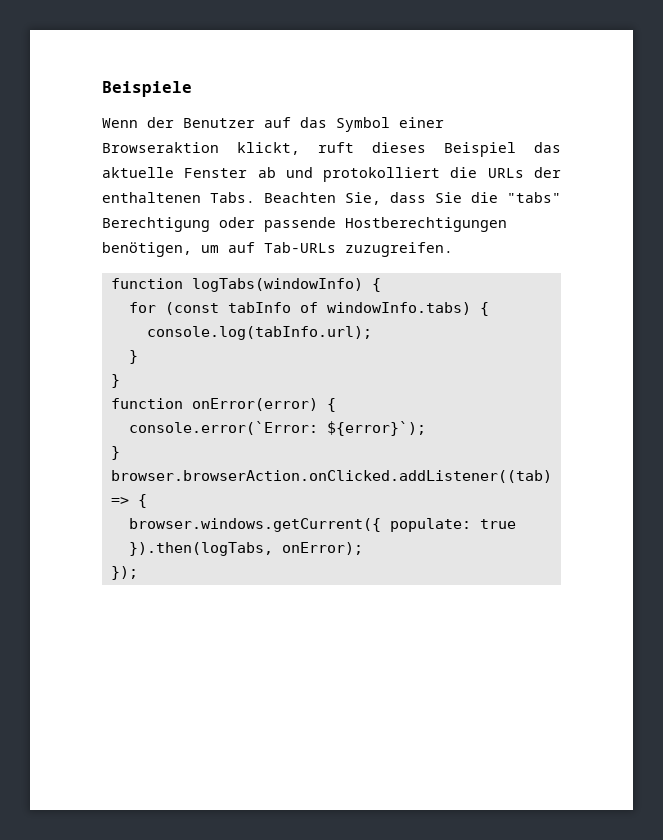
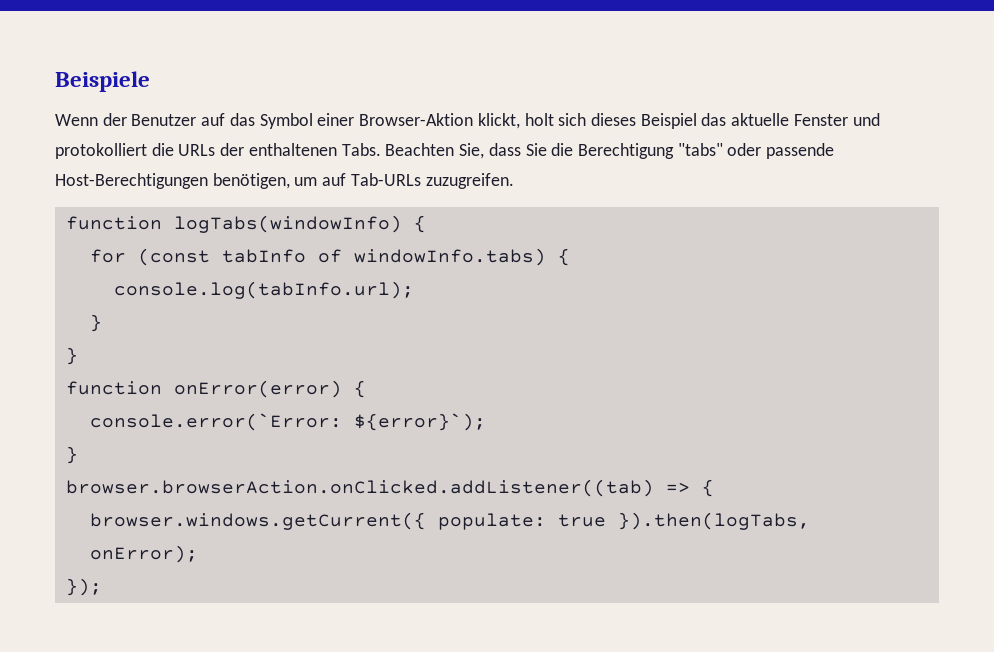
- Wenn der Benutzer auf das Symbol einer Browseraktion klickt, ruft dieses Beispiel das aktuelle Fenster ab und protokolliert die URLs der enthaltenen Tabs.
+ Wenn der Benutzer auf das Symbol einer Browser-Aktion klickt, holt sich dieses Beispiel das aktuelle Fenster und protokolliert die URLs der enthaltenen Tabs.
- Beachten Sie, dass Sie die "tabs" Berechtigung oder passende Hostberechtigungen benötigen, um auf Tab-URLs zuzugreifen.
+ Beachten Sie, dass Sie die Berechtigung "tabs" oder passende Host-Berechtigungen benötigen, um auf Tab-URLs zuzugreifen.

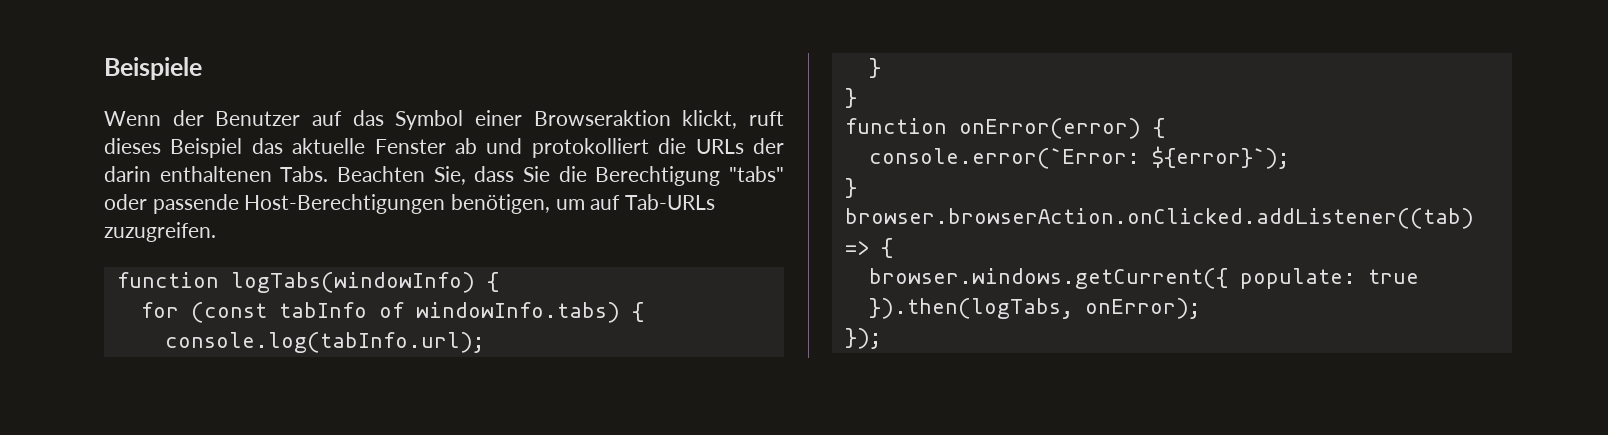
- Wenn der Benutzer auf das Symbol einer Browser-Aktion klickt, holt sich dieses Beispiel das aktuelle Fenster und protokolliert die URLs der enthaltenen Tabs.
+ Wenn der Benutzer auf das Symbol einer Browseraktion klickt, ruft dieses Beispiel das aktuelle Fenster ab und protokolliert die URLs der darin enthaltenen Tabs.

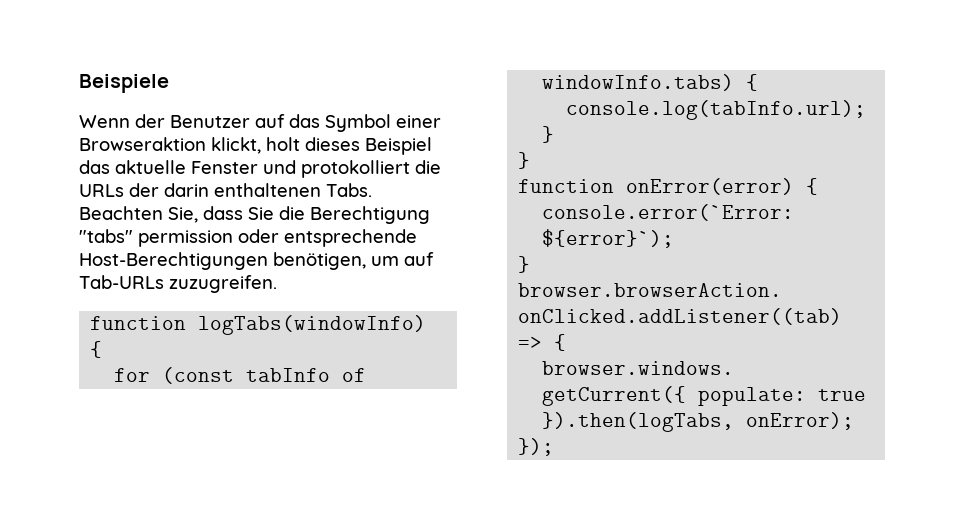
- Wenn der Benutzer auf das Symbol einer Browseraktion klickt, ruft dieses Beispiel das aktuelle Fenster ab und protokolliert die URLs der darin enthaltenen Tabs.
+ Wenn der Benutzer auf das Symbol einer Browseraktion klickt, holt dieses Beispiel das aktuelle Fenster und protokolliert die URLs der darin enthaltenen Tabs.
- Beachten Sie, dass Sie die Berechtigung "tabs" oder passende Host-Berechtigungen benötigen, um auf Tab-URLs zuzugreifen.
+ Beachten Sie, dass Sie die Berechtigung "tabs" permission oder entsprechende Host-Berechtigungen benötigen, um auf Tab-URLs zuzugreifen.

